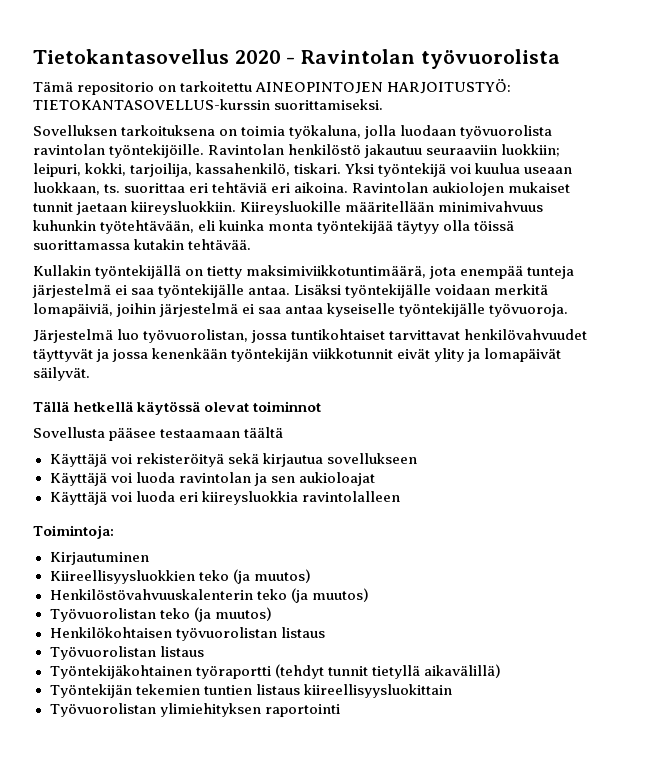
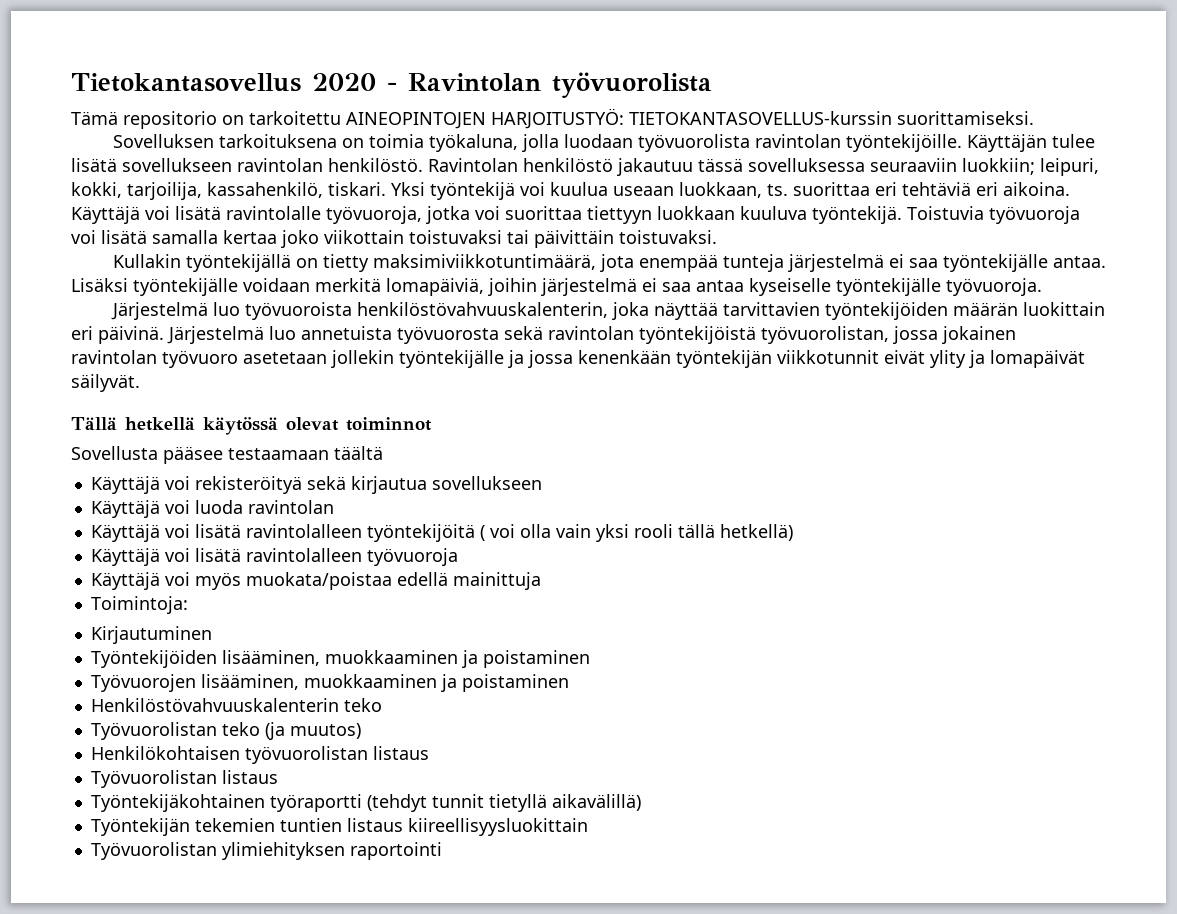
+ Käyttäjän tulee lisätä sovellukseen ravintolan henkilöstö.
- Ravintolan henkilöstö jakautuu seuraaviin luokkiin; leipuri, kokki, tarjoilija, kassahenkilö, tiskari.
+ Ravintolan henkilöstö jakautuu tässä sovelluksessa seuraaviin luokkiin; leipuri, kokki, tarjoilija, kassahenkilö, tiskari.
- Ravintolan aukiolojen mukaiset tunnit jaetaan kiireysluokkiin. Kiireysluokille määritellään minimivahvuus kuhunkin työtehtävään, eli kuinka monta työntekijää täytyy olla töissä suorittamassa kutakin tehtävää.
+ Käyttäjä voi lisätä ravintolalle työvuoroja, jotka voi suorittaa tiettyyn luokkaan kuuluva työntekijä. Toistuvia työvuoroja voi lisätä samalla kertaa joko viikottain toistuvaksi tai päivittäin toistuvaksi.
- Järjestelmä luo työvuorolistan, jossa tuntikohtaiset tarvittavat henkilövahvuudet täyttyvät ja jossa kenenkään työntekijän viikkotunnit eivät ylity ja lomapäivät säilyvät.
+ Järjestelmä luo työvuoroista henkilöstövahvuuskalenterin, joka näyttää tarvittavien työntekijöiden määrän luokittain eri päivinä. Järjestelmä luo annetuista työvuorosta sekä ravintolan työntekijöistä työvuorolistan, jossa jokainen ravintolan työvuoro asetetaan jollekin työntekijälle ja jossa kenenkään työntekijän viikkotunnit eivät ylity ja lomapäivät säilyvät.
- Käyttäjä voi luoda ravintolan ja sen aukioloajat
- Käyttäjä voi luoda eri kiireysluokkia ravintolalleen
+ Käyttäjä voi luoda ravintolan
+ Käyttäjä voi lisätä ravintolalleen työntekijöitä ( voi olla vain yksi rooli tällä hetkellä)
+ Käyttäjä voi lisätä ravintolalleen työvuoroja
+ Käyttäjä voi myös muokata/poistaa edellä mainittuja
  Toimintoja:
  Kirjautuminen
- Kiireellisyysluokkien teko (ja muutos)
+ Työntekijöiden lisääminen, muokkaaminen ja poistaminen
+ Työvuorojen lisääminen, muokkaaminen ja poistaminen
- Henkilöstövahvuuskalenterin teko (ja muutos)
+ Henkilöstövahvuuskalenterin teko

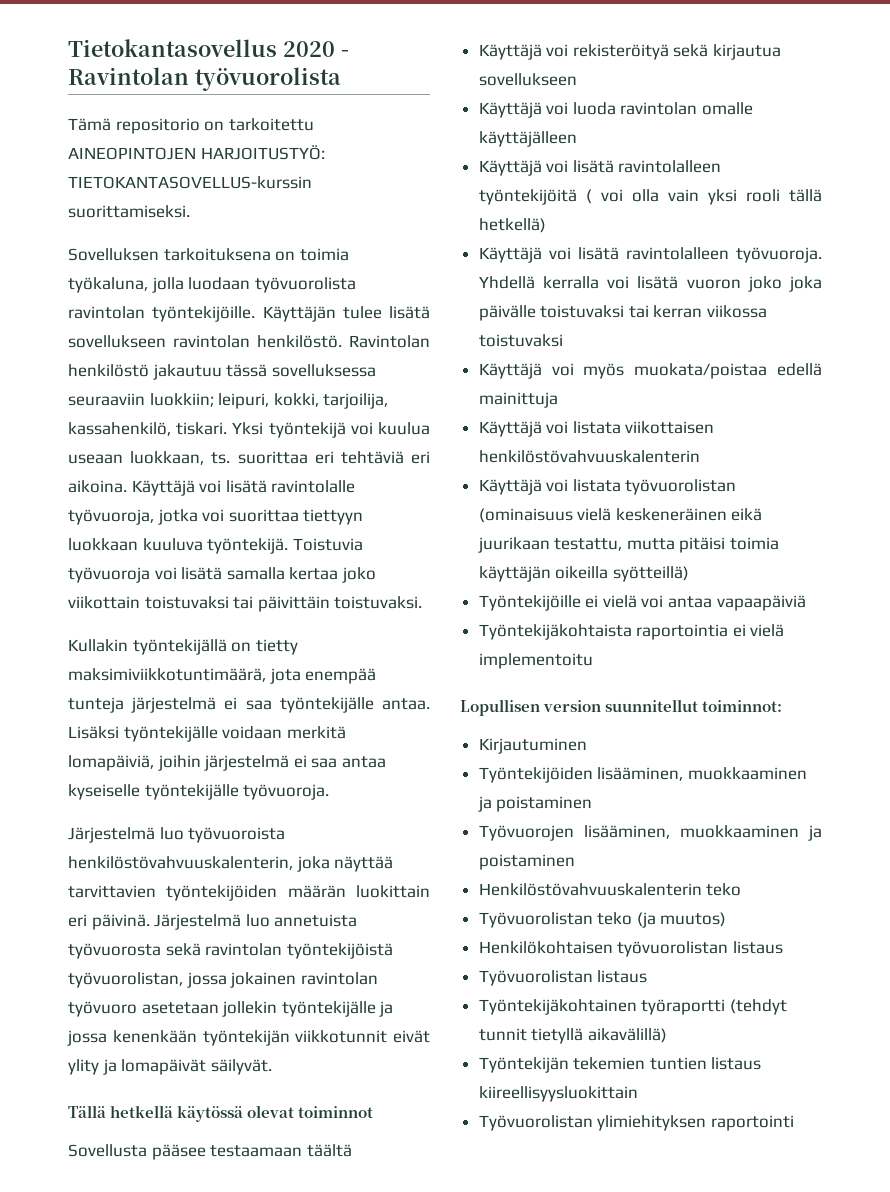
- Käyttäjä voi luoda ravintolan
+ Käyttäjä voi luoda ravintolan omalle käyttäjälleen
- Käyttäjä voi lisätä ravintolalleen työvuoroja
+ Käyttäjä voi lisätä ravintolalleen työvuoroja. Yhdellä kerralla voi lisätä vuoron joko joka päivälle toistuvaksi tai kerran viikossa toistuvaksi
- Toimintoja:
+ Käyttäjä voi listata viikottaisen henkilöstövahvuuskalenterin
+ Käyttäjä voi listata työvuorolistan (ominaisuus vielä keskeneräinen eikä juurikaan testattu, mutta pitäisi toimia käyttäjän oikeilla syötteillä)
+ Työntekijöille ei vielä voi antaa vapaapäiviä
+ Työntekijäkohtaista raportointia ei vielä implementoitu
+ Lopullisen version suunnitellut toiminnot:

